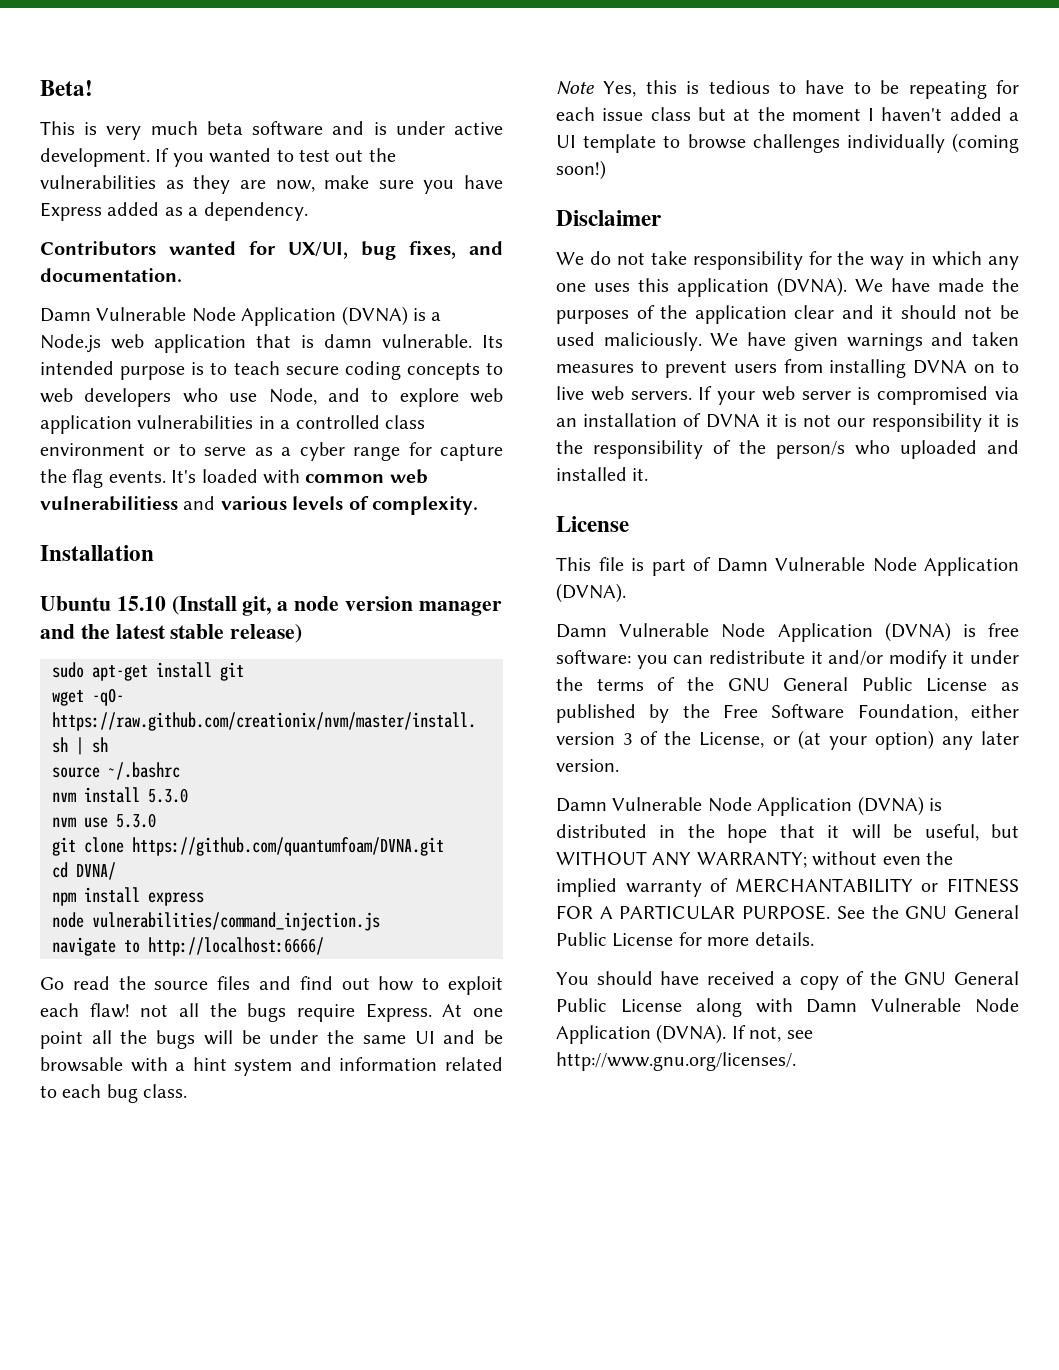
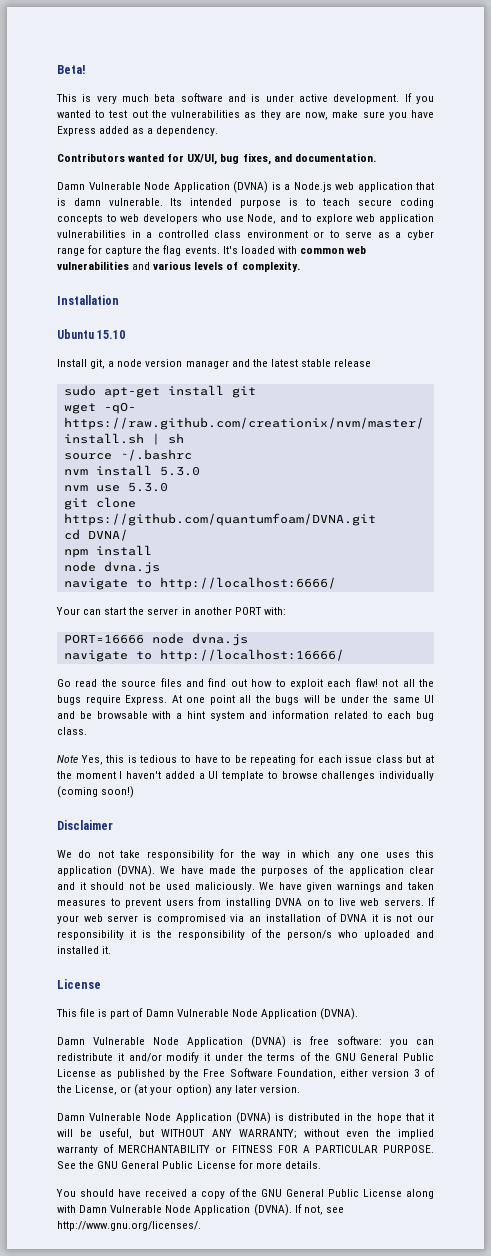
- It's loaded with common web vulnerabilitiess and various levels of complexity.
+ It's loaded with common web vulnerabilities and various levels of complexity.
- Ubuntu 15.10 (Install git, a node version manager and the latest stable release)
+ Ubuntu 15.10
+ Install git, a node version manager and the latest stable release
- npm install express
- node vulnerabilities/command_injection.js
+ npm install
+ node dvna.js
+ Your can start the server in another PORT with:
+ PORT=16666 node dvna.js
+ navigate to http://localhost:16666/

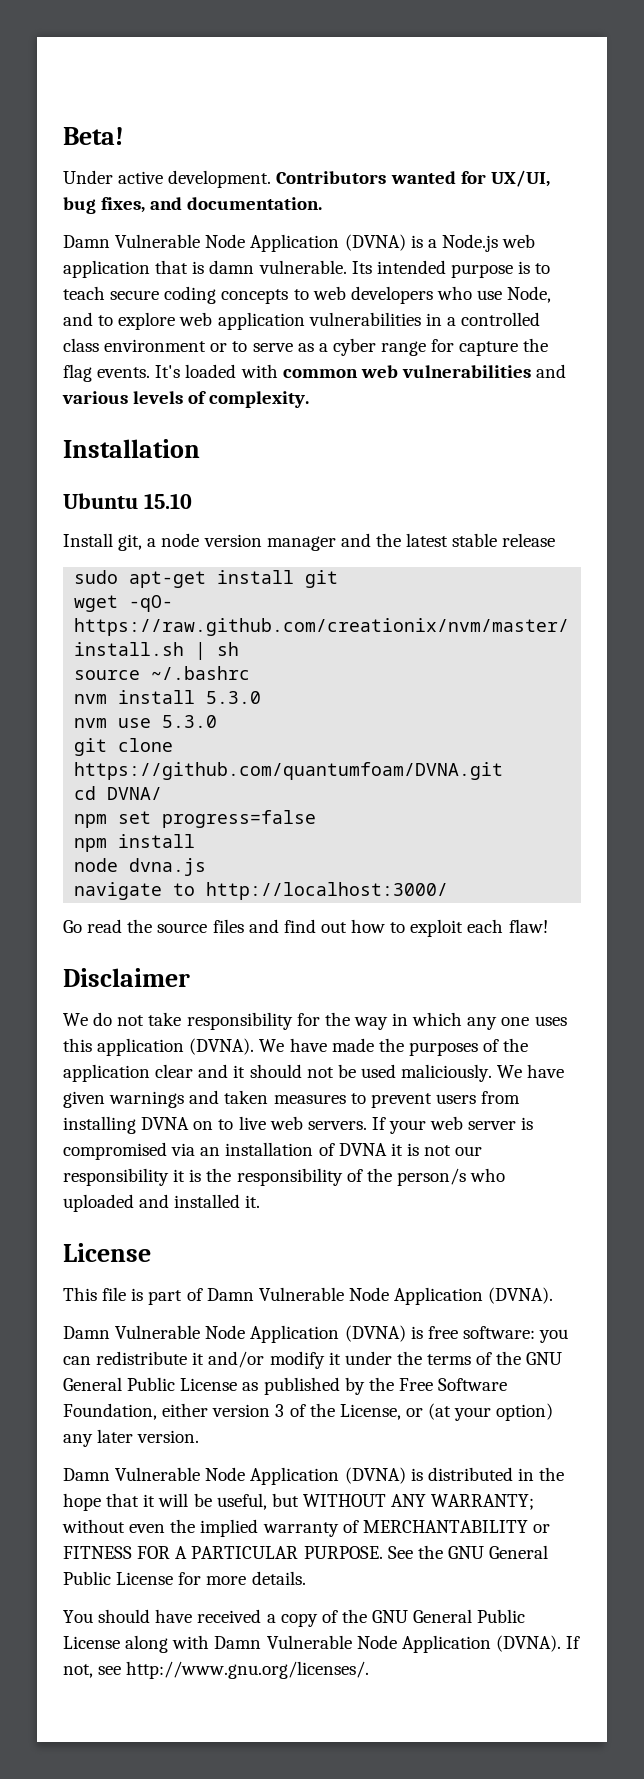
- This is very much beta software and is under active development. If you wanted to test out the vulnerabilities as they are now, make sure you have Express added as a dependency.
- Contributors wanted for UX/UI, bug fixes, and documentation.
+ Under active development. Contributors wanted for UX/UI, bug fixes, and documentation.
+ npm set progress=false
- navigate to http://localhost:6666/
- Your can start the server in another PORT with:
- PORT=16666 node dvna.js
- navigate to http://localhost:16666/
+ navigate to http://localhost:3000/
- Go read the source files and find out how to exploit each flaw! not all the bugs require Express. At one point all the bugs will be under the same UI and be browsable with a hint system and information related to each bug class.
- Note Yes, this is tedious to have to be repeating for each issue class but at the moment I haven't added a UI template to browse challenges individually (coming soon!)
+ Go read the source files and find out how to exploit each flaw!

